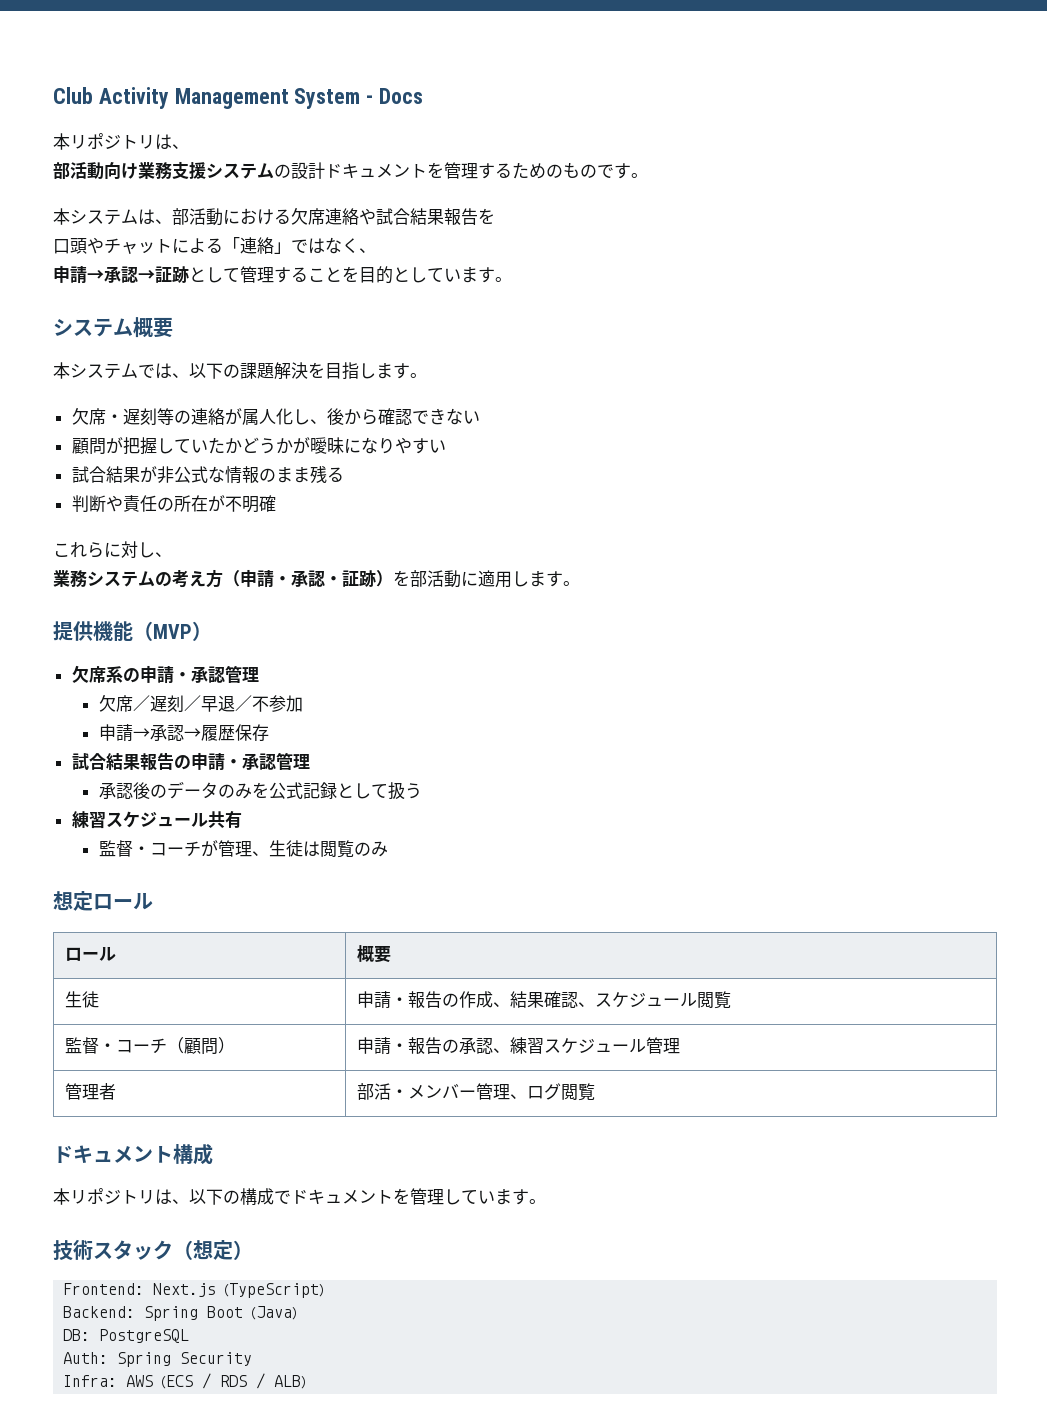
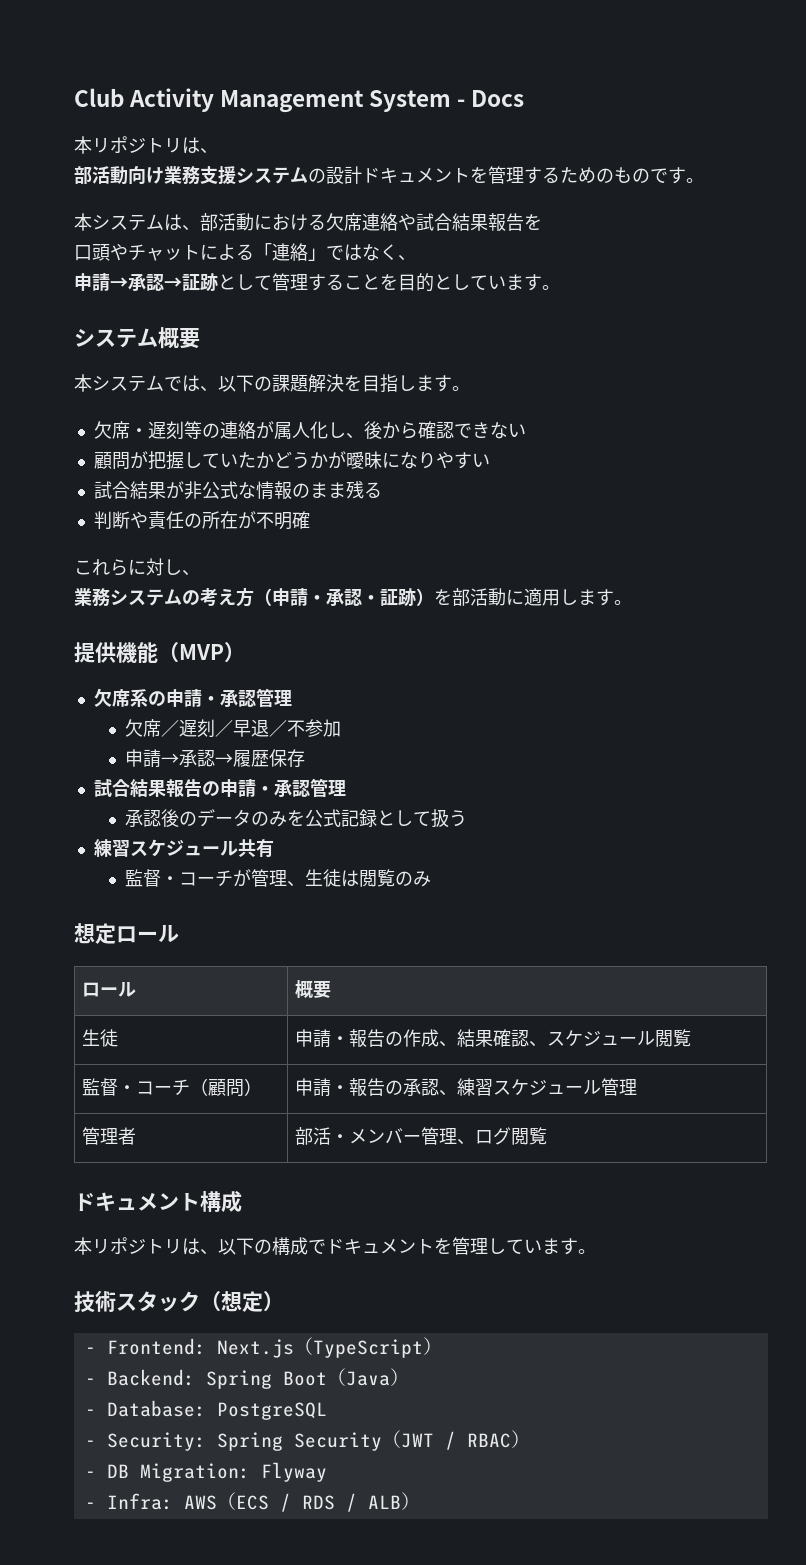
- Frontend: Next.js（TypeScript）
+ - Frontend: Next.js（TypeScript）
- Backend: Spring Boot（Java）
+ - Backend: Spring Boot（Java）
- DB: PostgreSQL
+ - Database: PostgreSQL
- Auth: Spring Security
- Infra: AWS（ECS / RDS / ALB）
+ - Security: Spring Security（JWT / RBAC）
+ - DB Migration: Flyway
+ - Infra: AWS（ECS / RDS / ALB）

